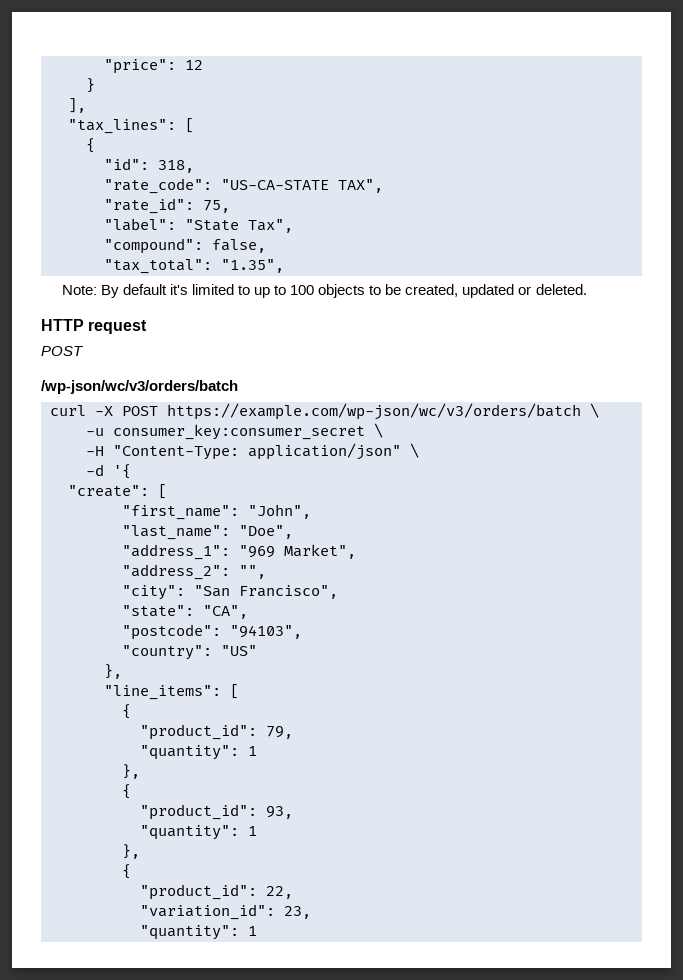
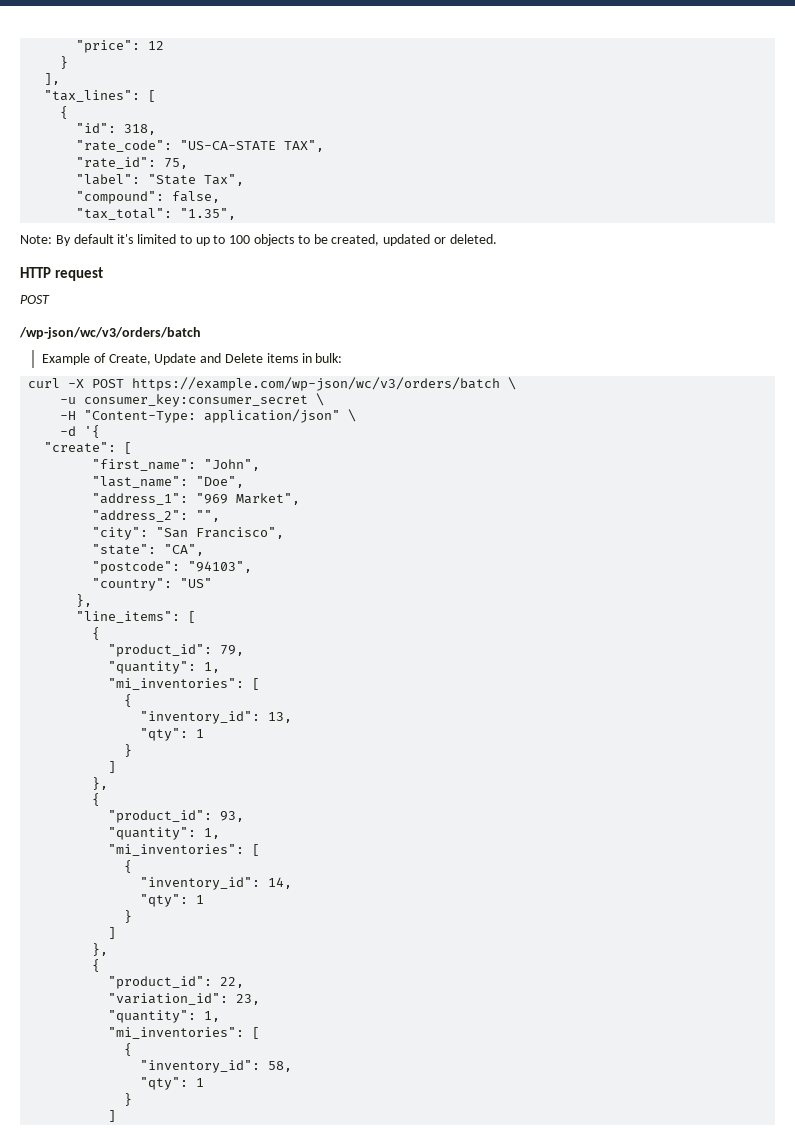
+ Example of Create, Update and Delete items in bulk:
  "product_id": 79,
- "quantity": 1
+ "quantity": 1,
+ "mi_inventories": [
+ {
+ "inventory_id": 13,
+ "qty": 1
+ }
+ ]
  "product_id": 93,
- "quantity": 1
+ "quantity": 1,
+ "mi_inventories": [
+ {
+ "inventory_id": 14,
+ "qty": 1
+ }
+ ]
  "variation_id": 23,
- "quantity": 1
+ "quantity": 1,
+ "mi_inventories": [
+ {
+ "inventory_id": 58,
+ "qty": 1
+ }
+ ]

